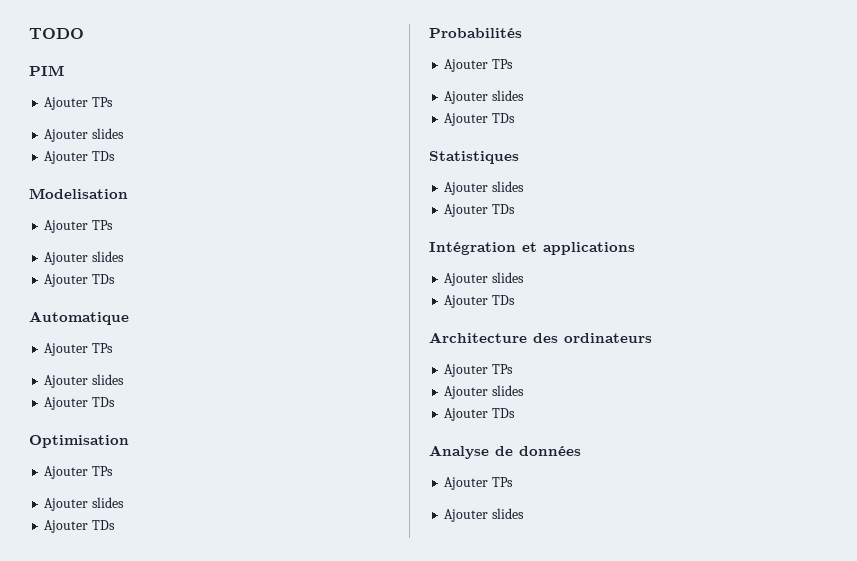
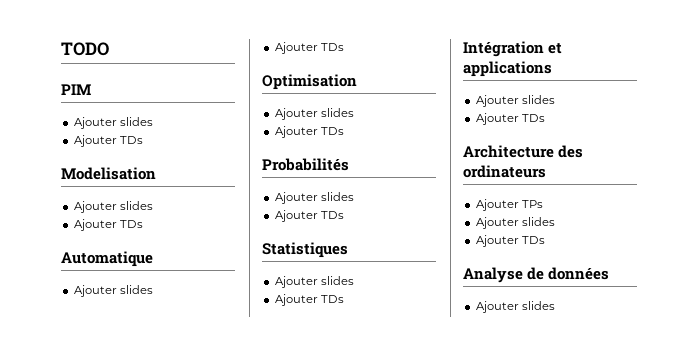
  PIM
- Ajouter TPs
  Modelisation
- Ajouter TPs
  Automatique
- Ajouter TPs
  Optimisation
- Ajouter TPs
  Probabilités
- Ajouter TPs
  Analyse de données
- Ajouter TPs

